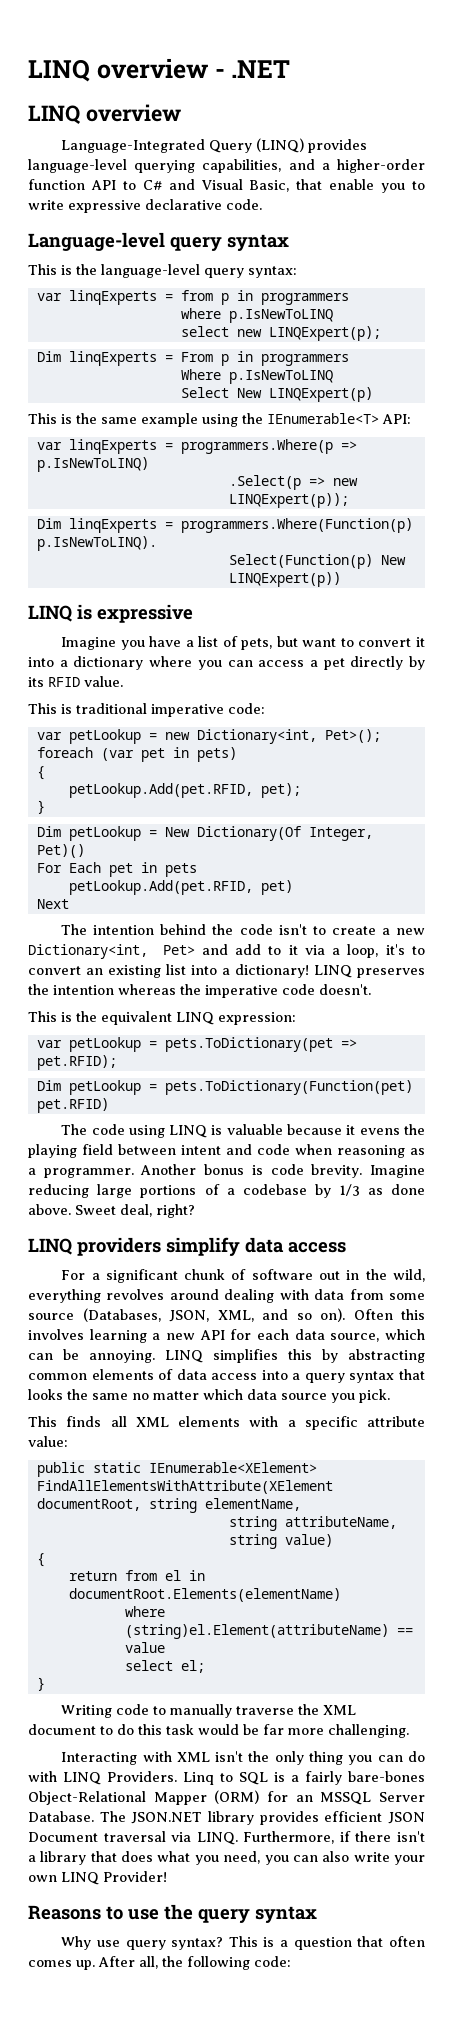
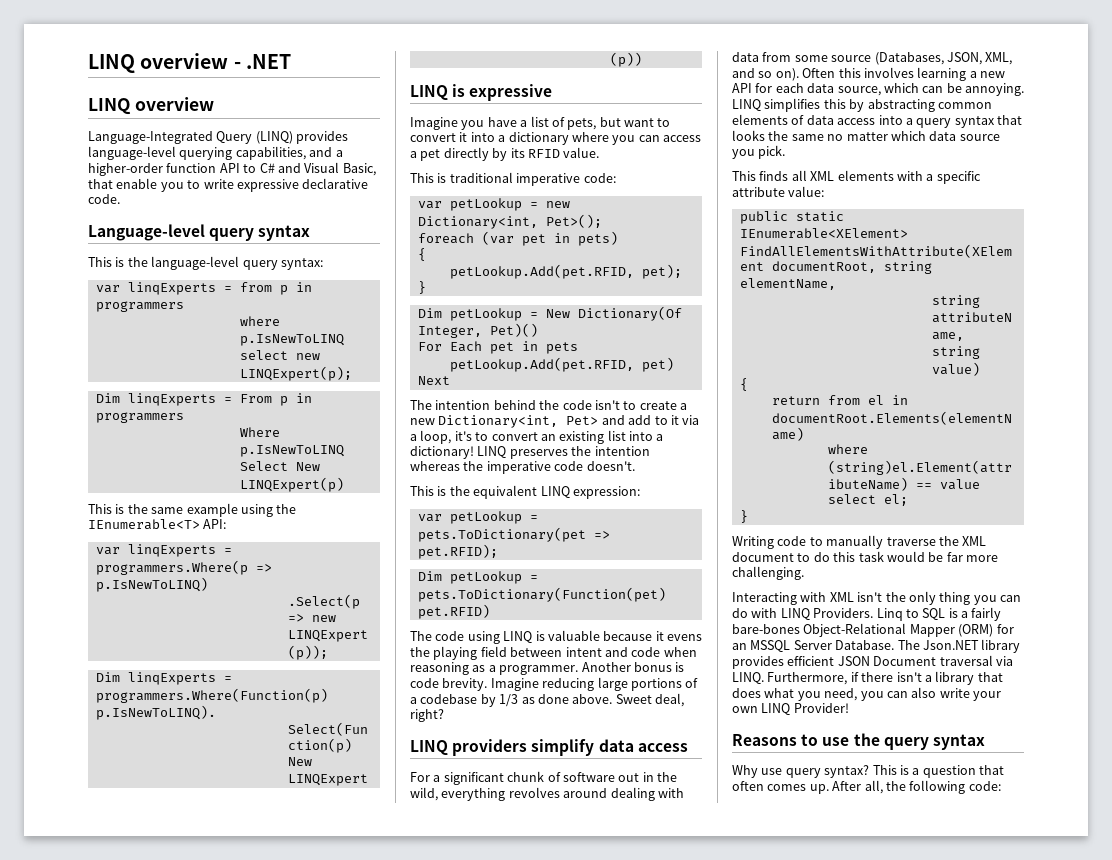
- The JSON.NET library provides efficient JSON Document traversal via LINQ.
+ The Json.NET library provides efficient JSON Document traversal via LINQ.

